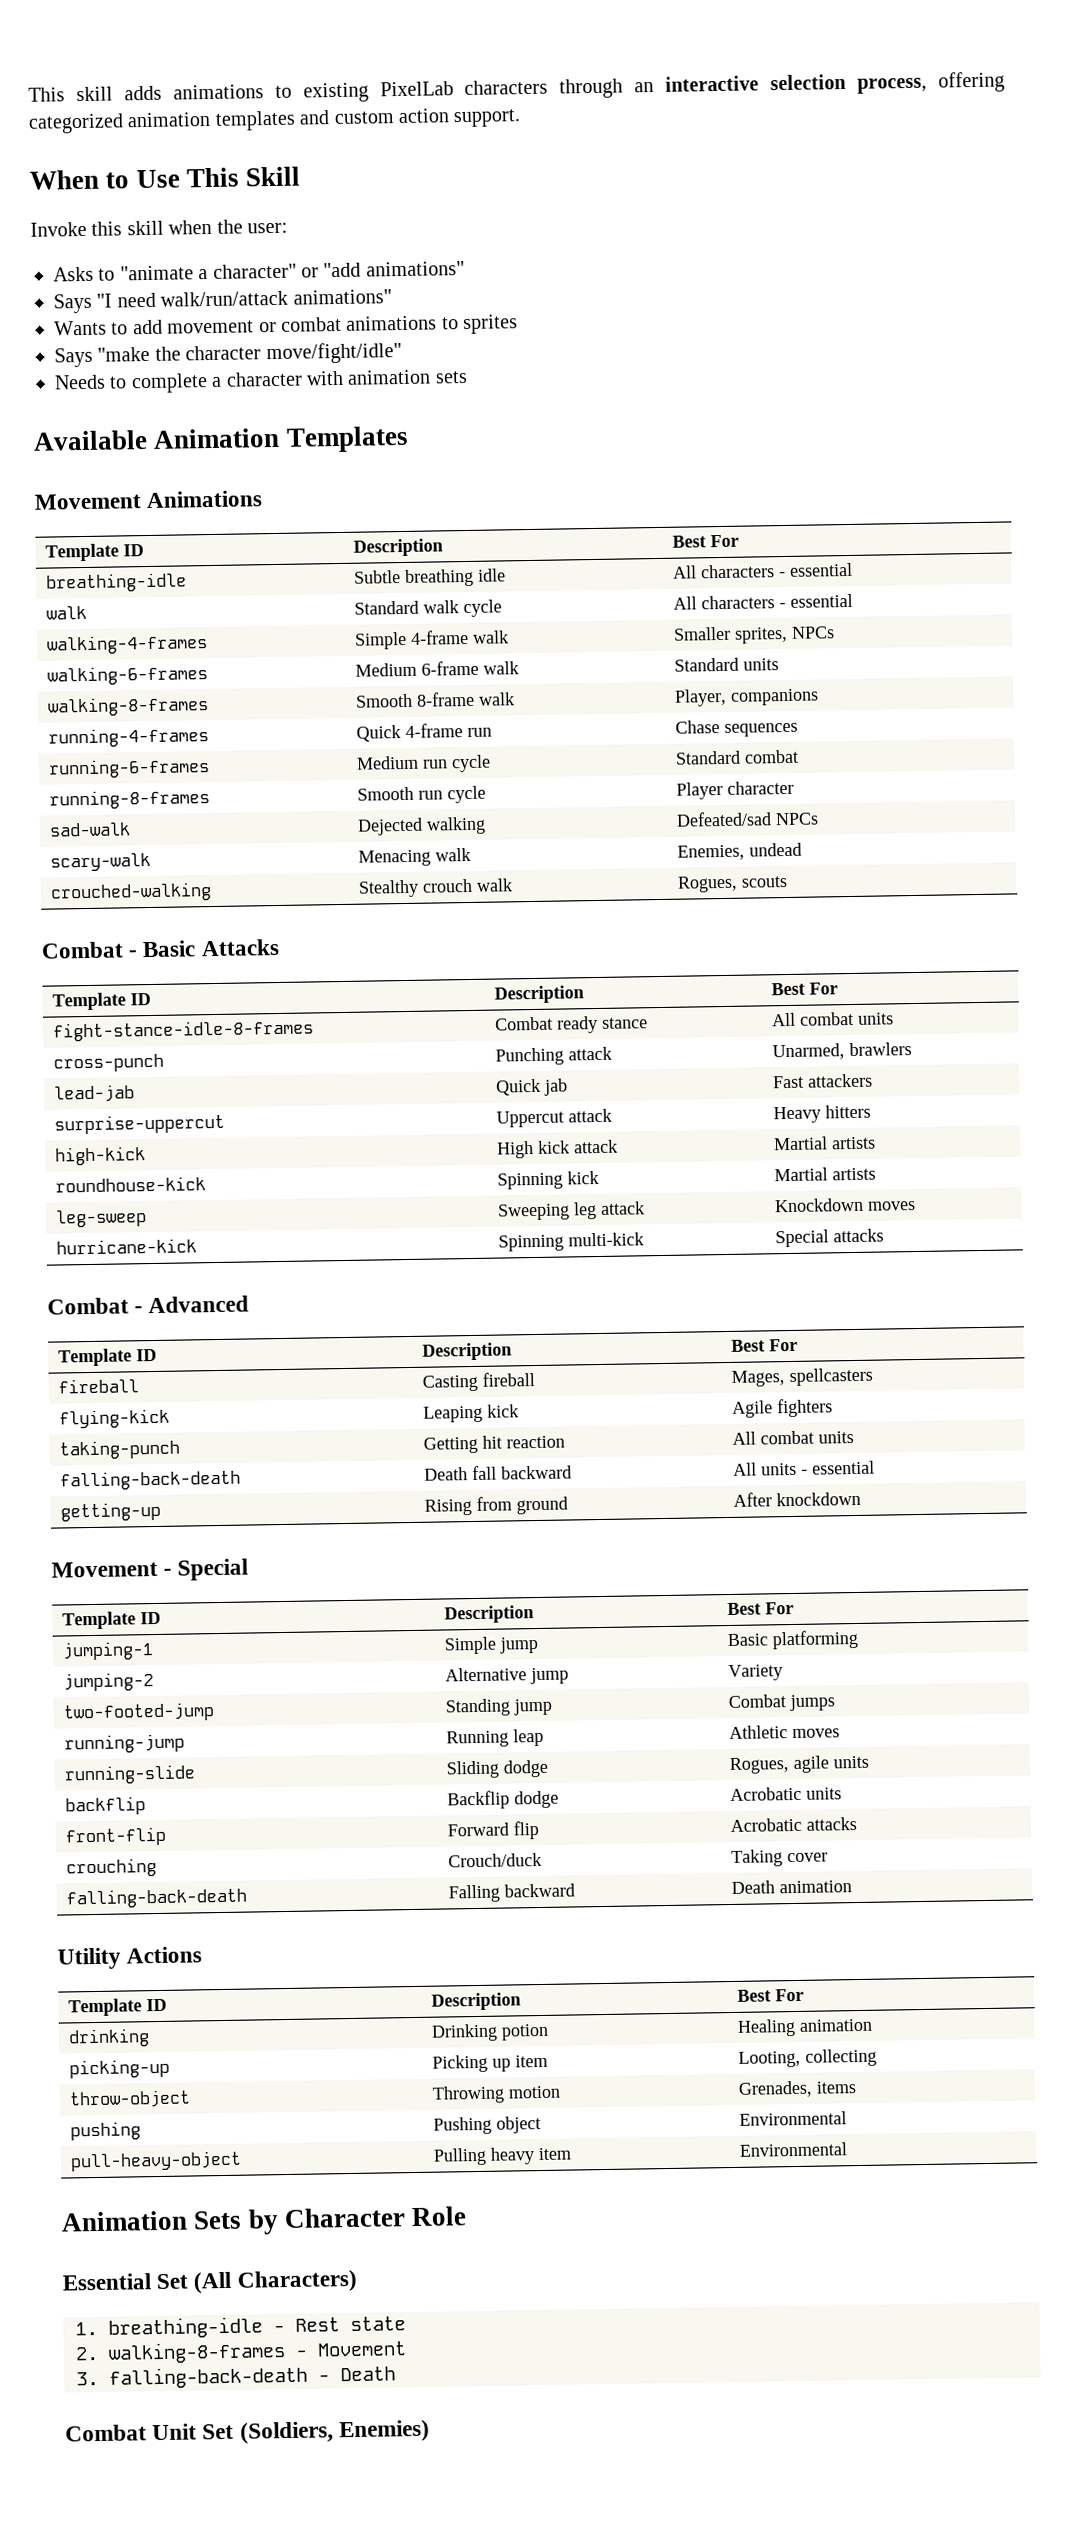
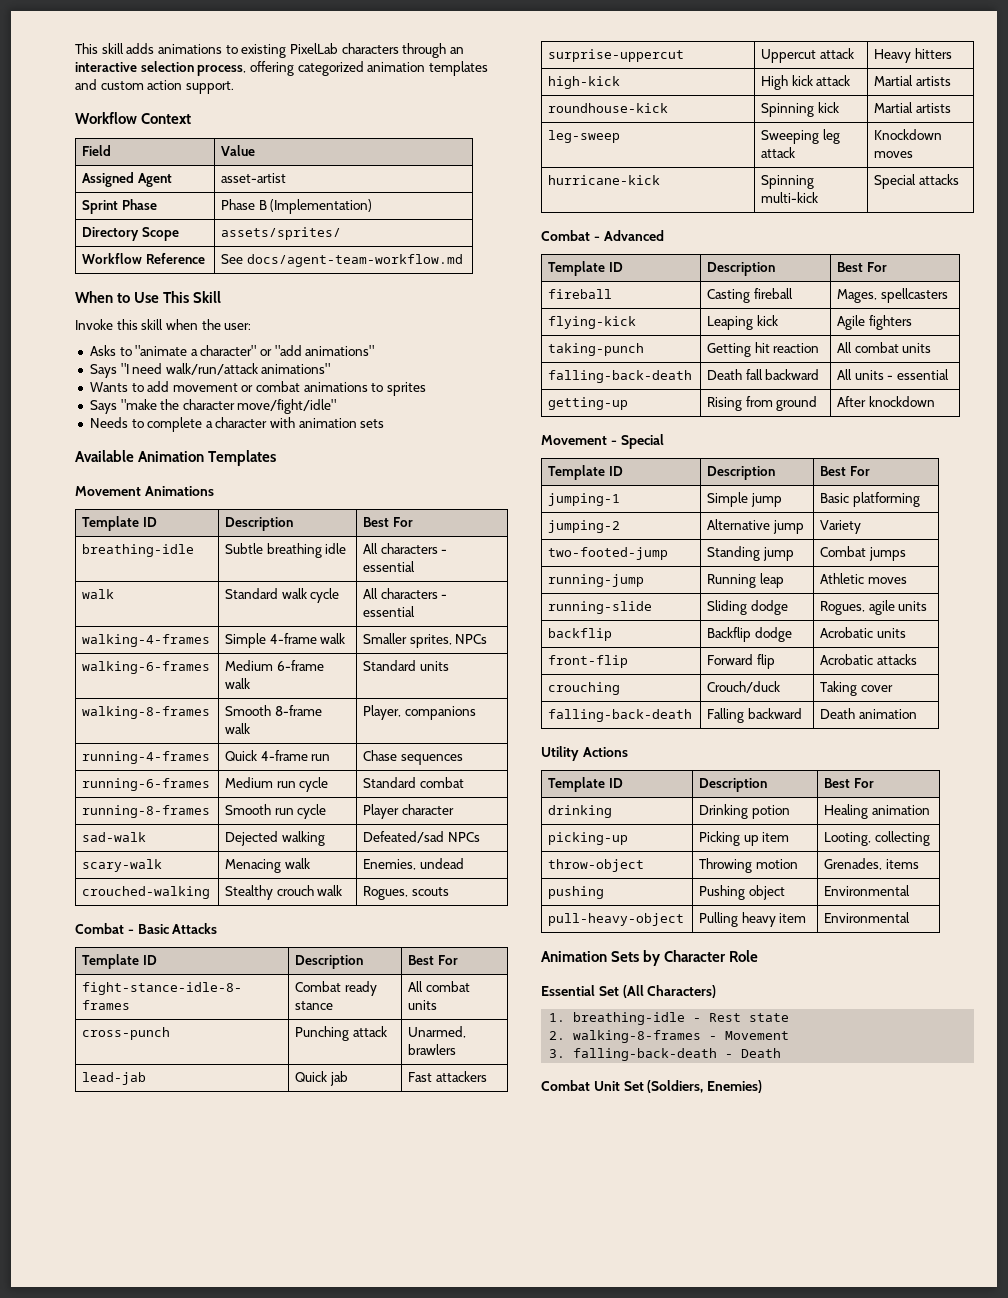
+ Workflow Context
+ Field | Value
+ Assigned Agent | asset-artist
+ Sprint Phase | Phase B (Implementation)
+ Directory Scope | assets/sprites/
+ Workflow Reference | See docs/agent-team-workflow.md

